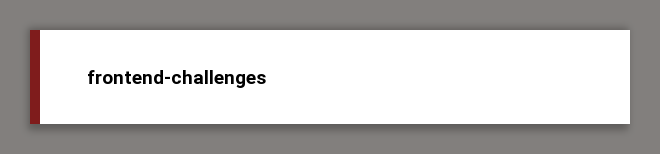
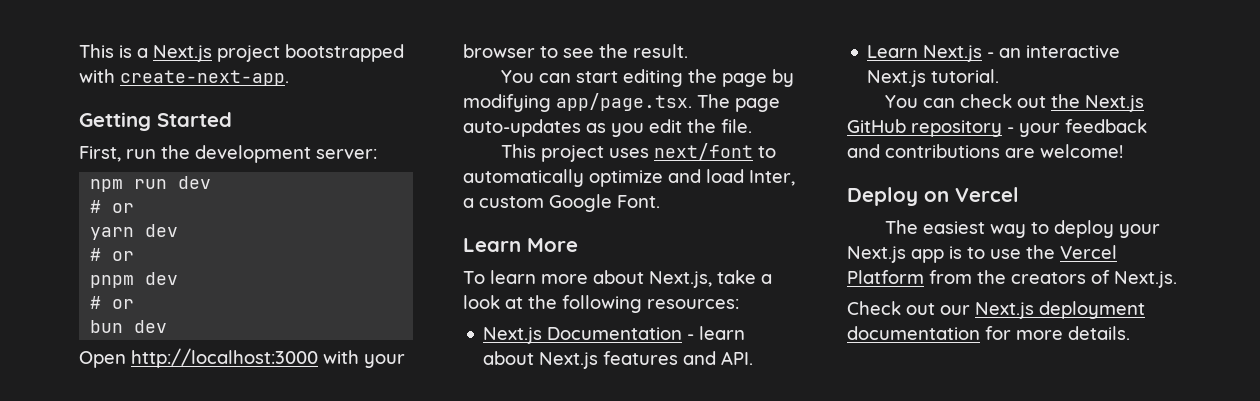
- frontend-challenges
+ This is a Next.js project bootstrapped with create-next-app.
+ Getting Started
+ First, run the development server:
+ npm run dev
+ # or
+ yarn dev
+ # or
+ pnpm dev
+ # or
+ bun dev
+ Open http://localhost:3000 with your browser to see the result.
+ You can start editing the page by modifying app/page.tsx. The page auto-updates as you edit the file.
+ This project uses next/font to automatically optimize and load Inter, a custom Google Font.
+ Learn More
+ To learn more about Next.js, take a look at the following resources:
+ Next.js Documentation - learn about Next.js features and API.
+ Learn Next.js - an interactive Next.js tutorial.
+ You can check out the Next.js GitHub repository - your feedback and contributions are welcome!
+ Deploy on Vercel
+ The easiest way to deploy your Next.js app is to use the Vercel Platform from the creators of Next.js.
+ Check out our Next.js deployment documentation for more details.

